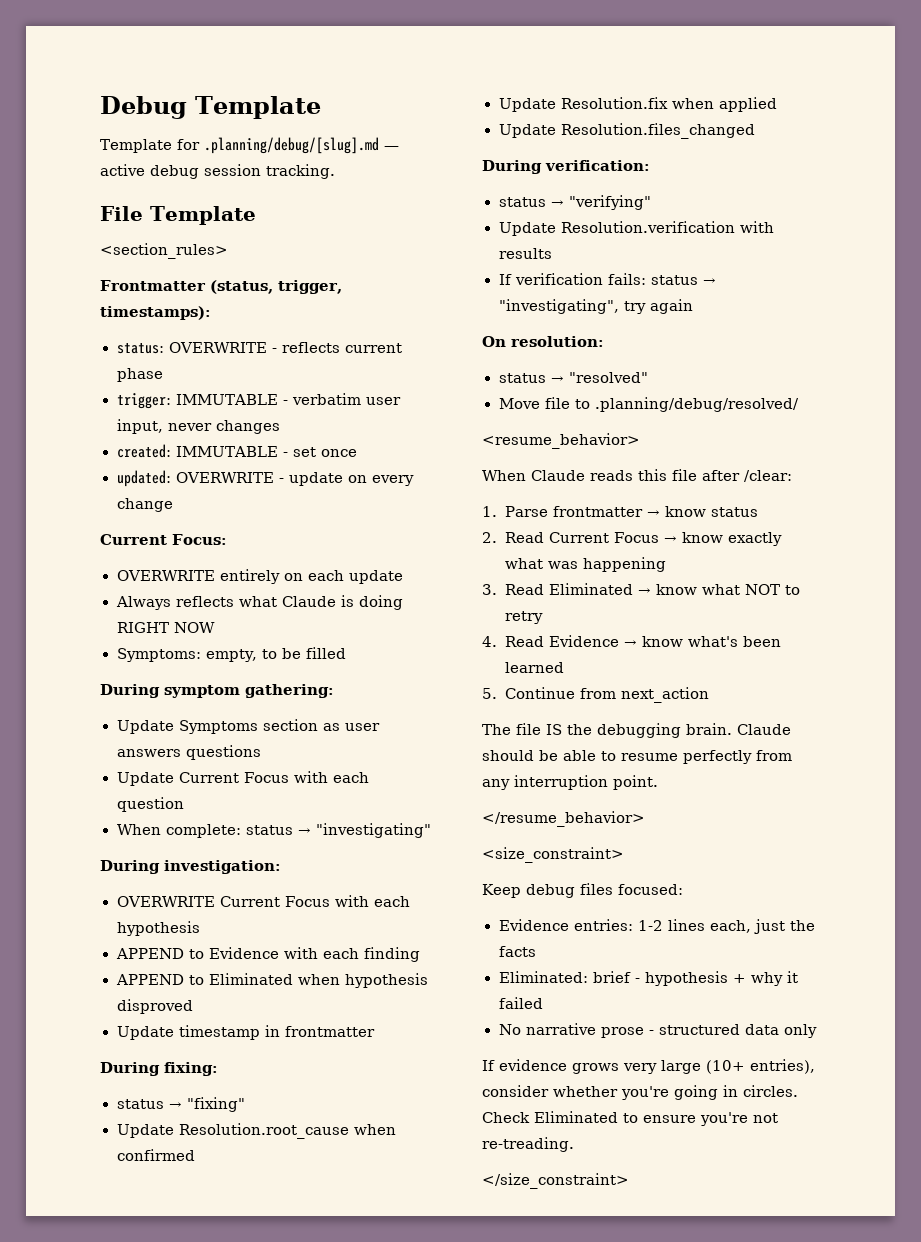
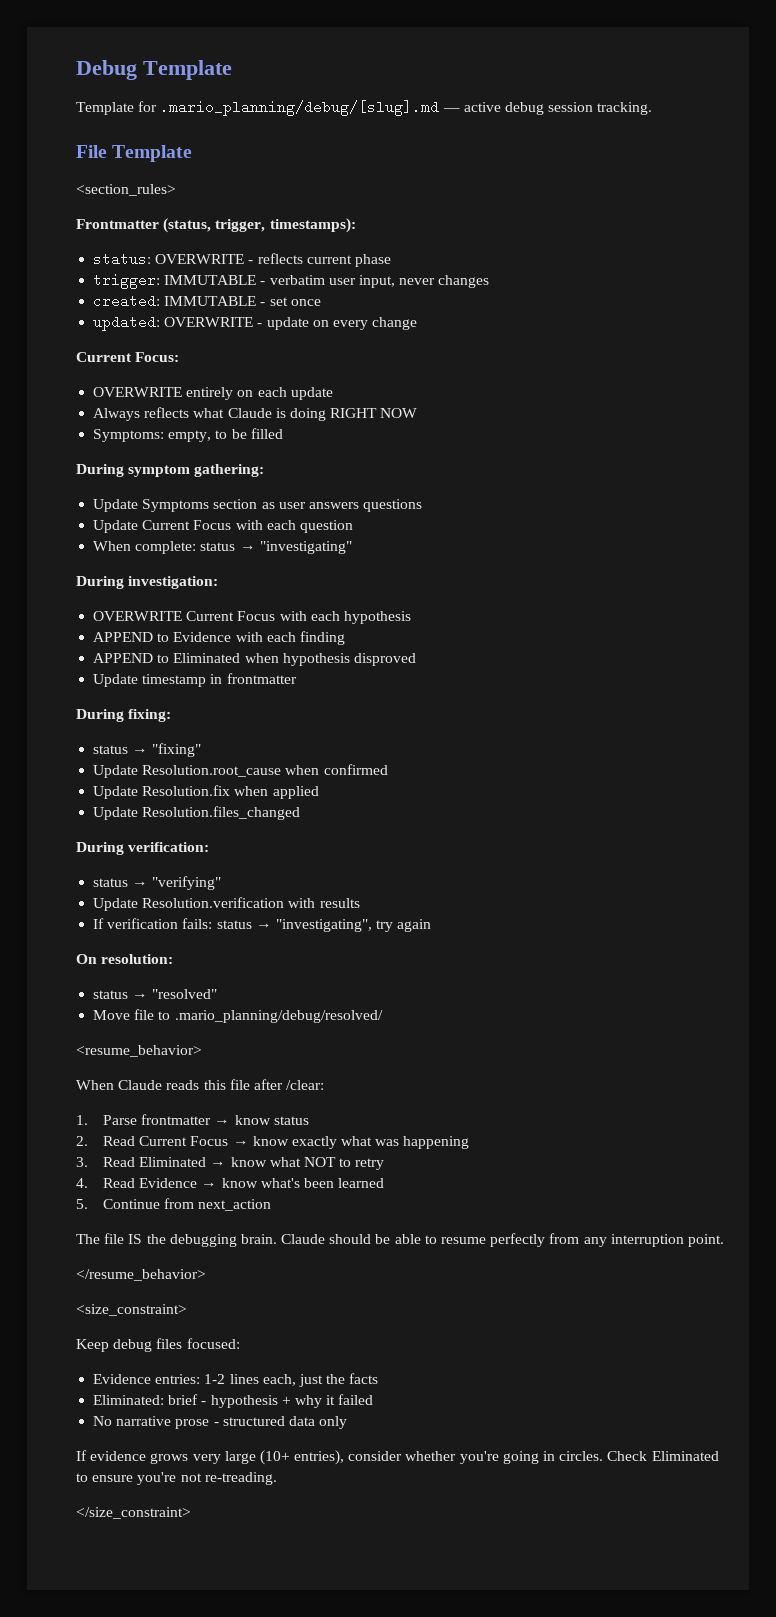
- Template for .planning/debug/[slug].md — active debug session tracking.
+ Template for .mario_planning/debug/[slug].md — active debug session tracking.
- Move file to .planning/debug/resolved/
+ Move file to .mario_planning/debug/resolved/

